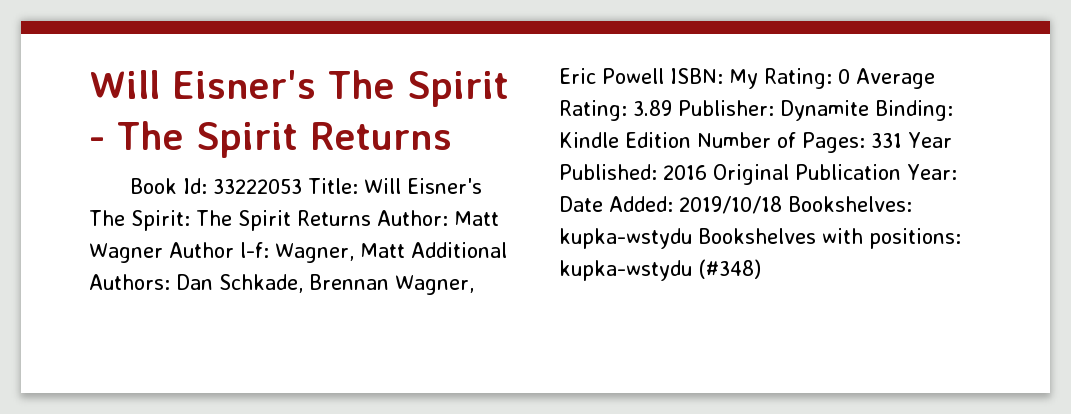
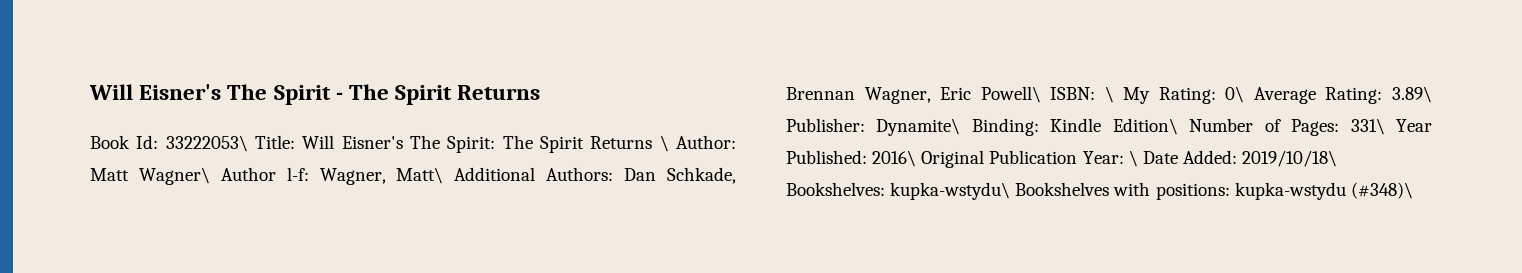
- Book Id: 33222053 Title: Will Eisner's The Spirit: The Spirit Returns Author: Matt Wagner Author l-f: Wagner, Matt Additional Authors: Dan Schkade, Brennan Wagner, Eric Powell ISBN: My Rating: 0 Average Rating: 3.89 Publisher: Dynamite Binding: Kindle Edition Number of Pages: 331 Year Published: 2016 Original Publication Year: Date Added: 2019/10/18 Bookshelves: kupka-wstydu Bookshelves with positions: kupka-wstydu (#348)
+ Book Id: 33222053\ Title: Will Eisner's The Spirit: The Spirit Returns \ Author: Matt Wagner\ Author l-f: Wagner, Matt\ Additional Authors: Dan Schkade, Brennan Wagner, Eric Powell\ ISBN: \ My Rating: 0\ Average Rating: 3.89\ Publisher: Dynamite\ Binding: Kindle Edition\ Number of Pages: 331\ Year Published: 2016\ Original Publication Year: \ Date Added: 2019/10/18\ Bookshelves: kupka-wstydu\ Bookshelves with positions: kupka-wstydu (#348)\

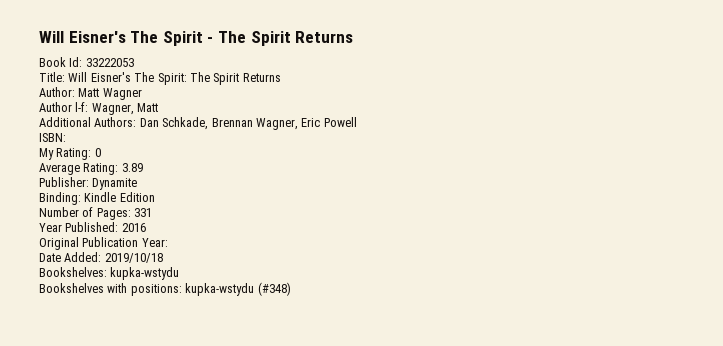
- Book Id: 33222053\ Title: Will Eisner's The Spirit: The Spirit Returns \ Author: Matt Wagner\ Author l-f: Wagner, Matt\ Additional Authors: Dan Schkade, Brennan Wagner, Eric Powell\ ISBN: \ My Rating: 0\ Average Rating: 3.89\ Publisher: Dynamite\ Binding: Kindle Edition\ Number of Pages: 331\ Year Published: 2016\ Original Publication Year: \ Date Added: 2019/10/18\ Bookshelves: kupka-wstydu\ Bookshelves with positions: kupka-wstydu (#348)\
+ Book Id: 33222053
+ Title: Will Eisner's The Spirit: The Spirit Returns
+ Author: Matt Wagner
+ Author l-f: Wagner, Matt
+ Additional Authors: Dan Schkade, Brennan Wagner, Eric Powell
+ ISBN:
+ My Rating: 0
+ Average Rating: 3.89
+ Publisher: Dynamite
+ Binding: Kindle Edition
+ Number of Pages: 331
+ Year Published: 2016
+ Original Publication Year:
+ Date Added: 2019/10/18
+ Bookshelves: kupka-wstydu
+ Bookshelves with positions: kupka-wstydu (#348)

